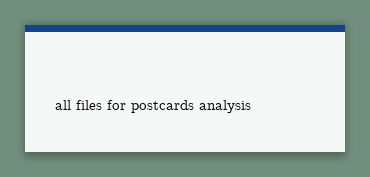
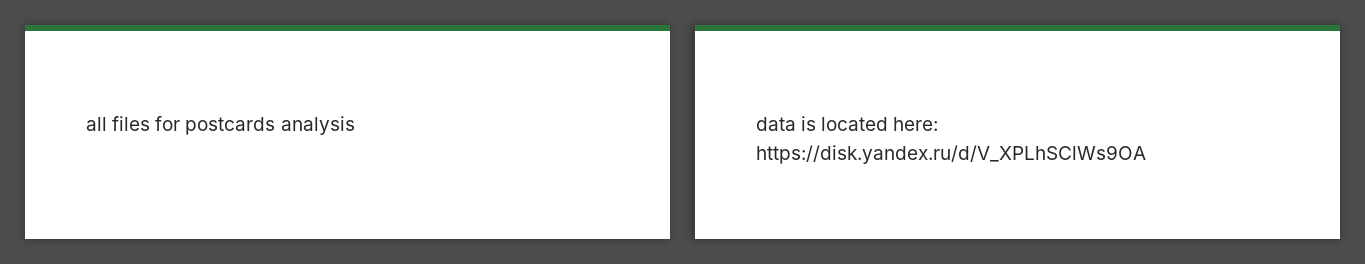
+ data is located here: https://disk.yandex.ru/d/V_XPLhSClWs9OA

